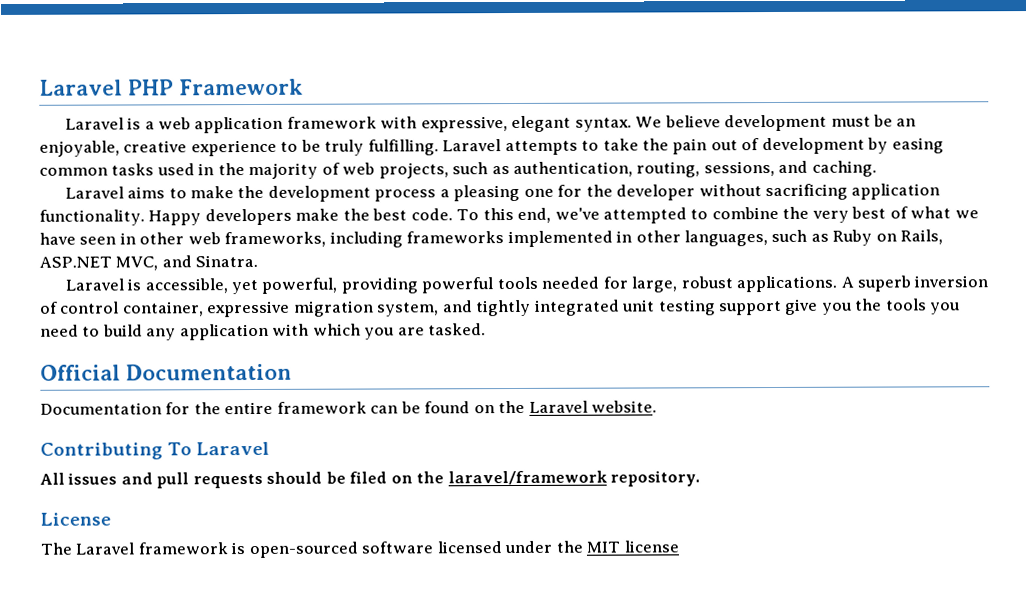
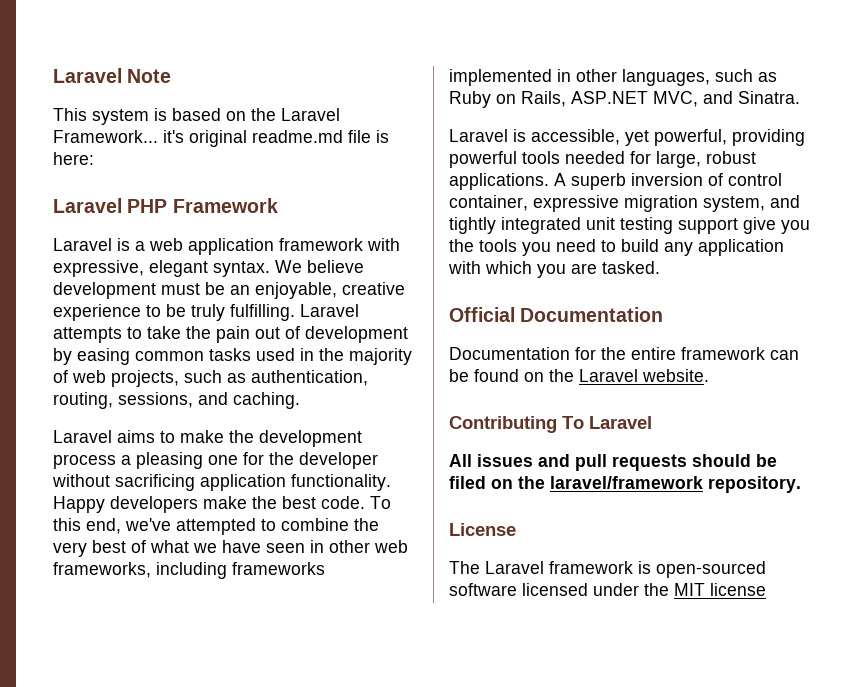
+ Laravel Note
+ This system is based on the Laravel Framework... it's original readme.md file is here:

